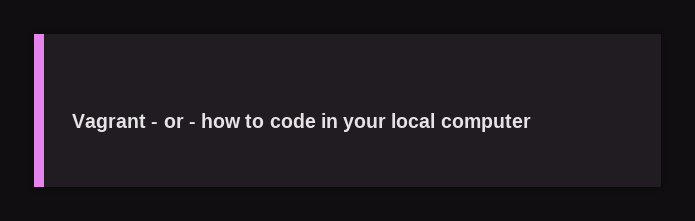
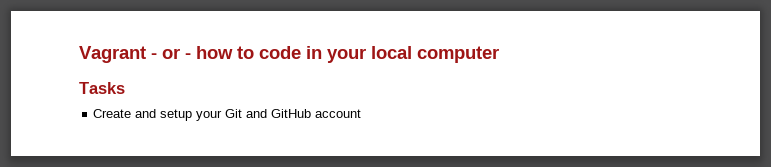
+ Tasks
+ Create and setup your Git and GitHub account

